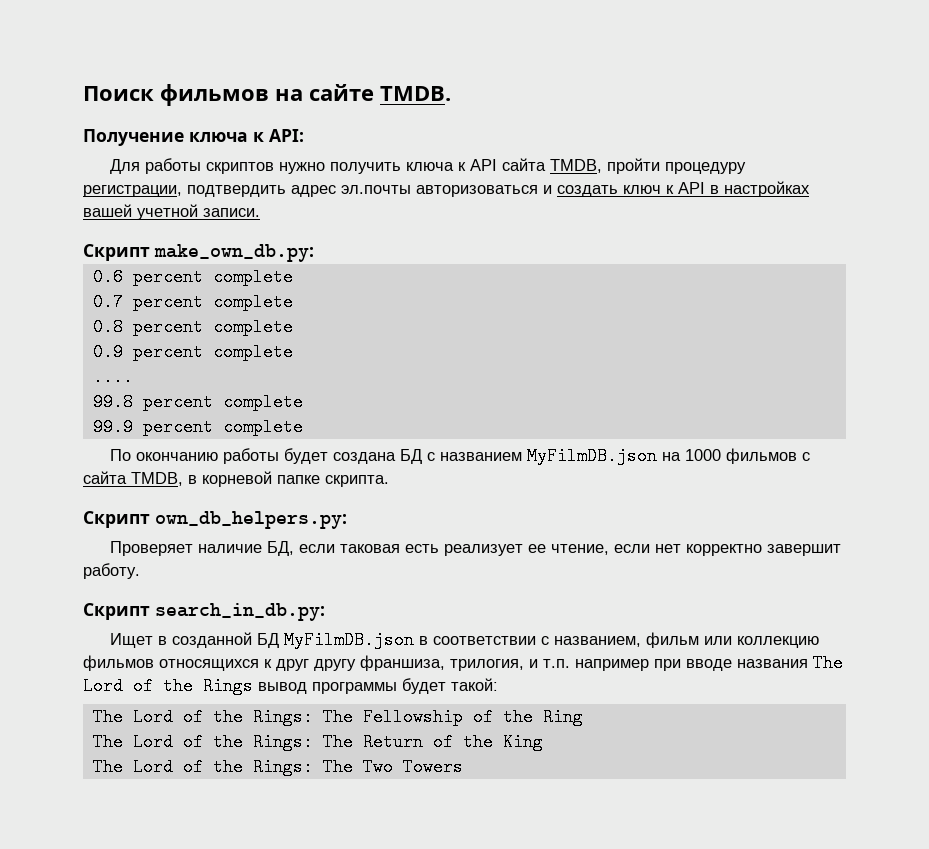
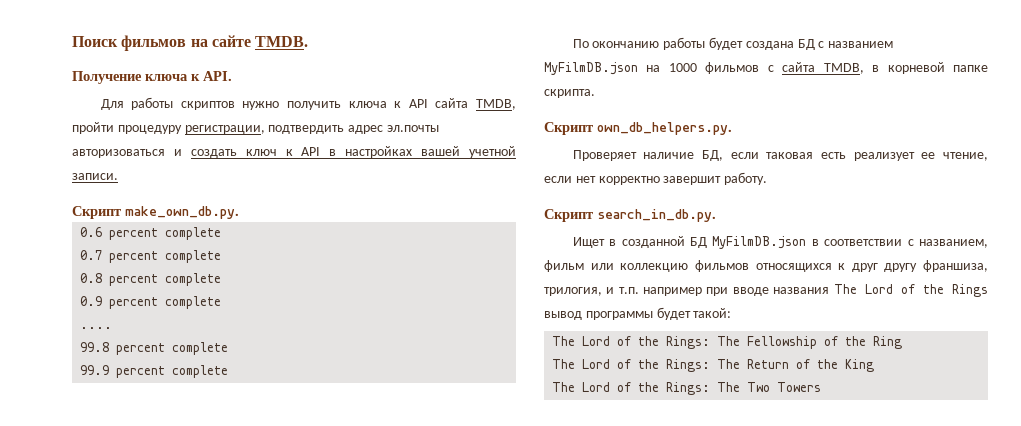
- Получение ключа к API:
+ Получение ключа к API.
- Скрипт make_own_db.py:
+ Скрипт make_own_db.py.
- Скрипт own_db_helpers.py:
+ Скрипт own_db_helpers.py.
- Скрипт search_in_db.py:
+ Скрипт search_in_db.py.

